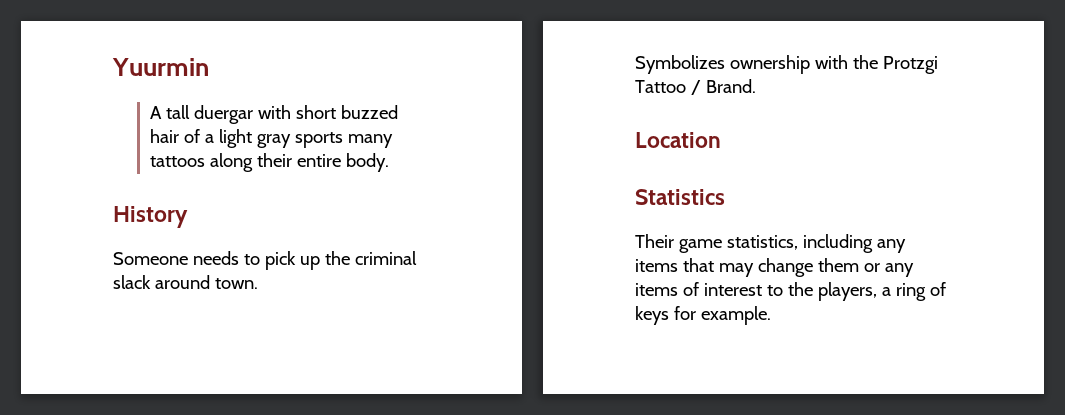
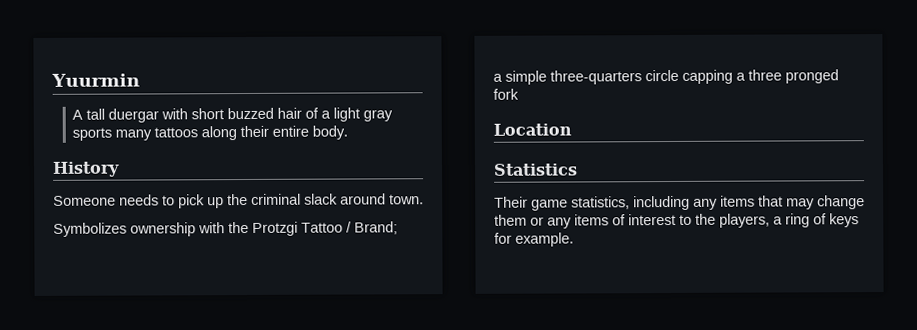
- Symbolizes ownership with the Protzgi Tattoo / Brand.
+ Symbolizes ownership with the Protzgi Tattoo / Brand;
+ a simple three-quarters circle capping a three pronged fork

